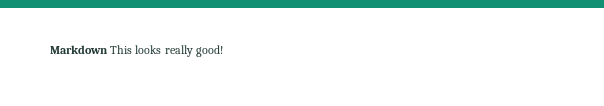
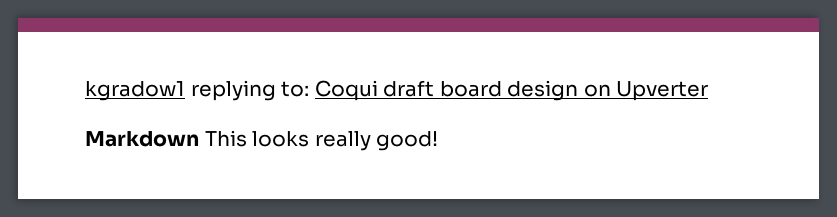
+ kgradow1 replying to: Coqui draft board design on Upverter

